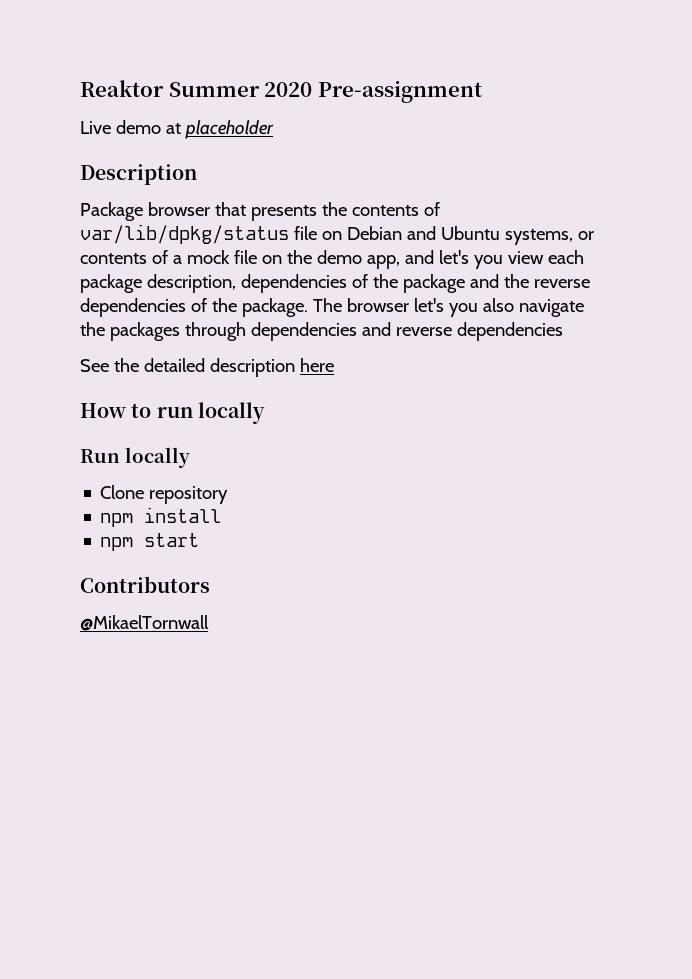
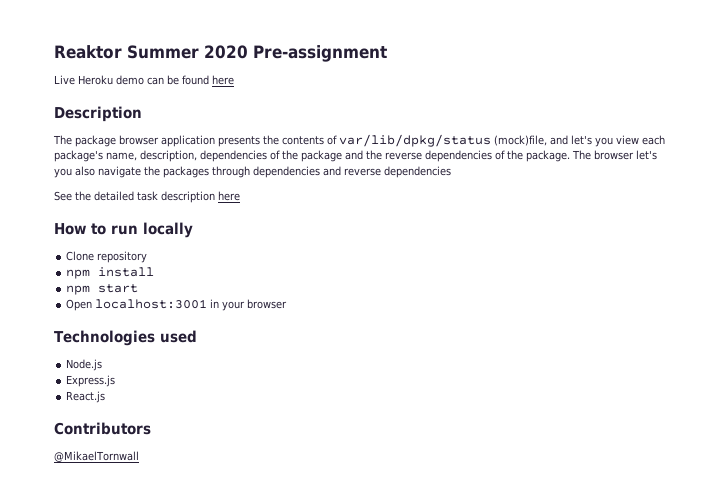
- Live demo at placeholder
+ Live Heroku demo can be found here
  Description
- Package browser that presents the contents of var/lib/dpkg/status file on Debian and Ubuntu systems, or contents of a mock file on the demo app, and let's you view each package description, dependencies of the package and the reverse dependencies of the package.
+ The package browser application presents the contents of var/lib/dpkg/status (mock)file, and let's you view each package's name, description, dependencies of the package and the reverse dependencies of the package.
- See the detailed description here
+ See the detailed task description here
- Run locally
+ Open localhost:3001 in your browser
+ Technologies used
+ Node.js
+ Express.js
+ React.js

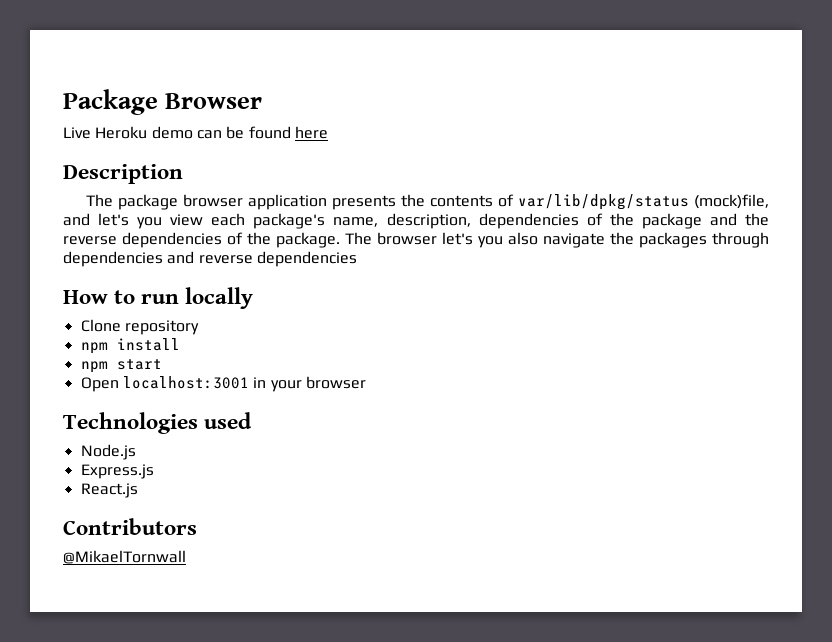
- Reaktor Summer 2020 Pre-assignment
+ Package Browser
- See the detailed task description here

